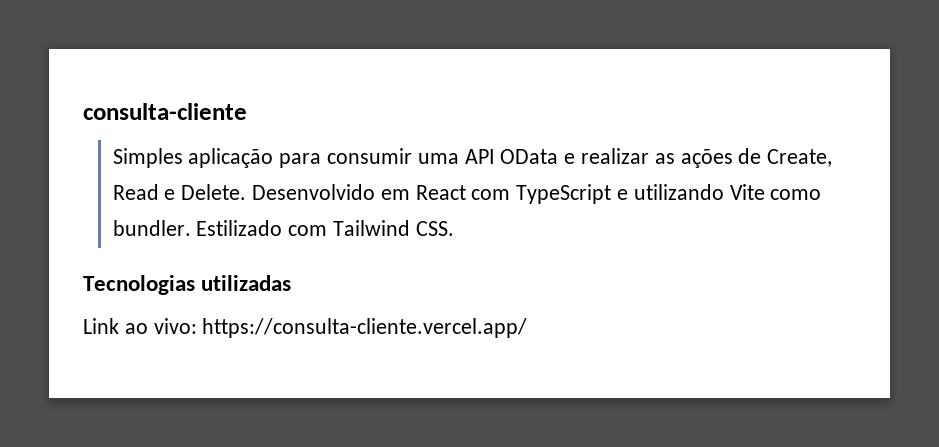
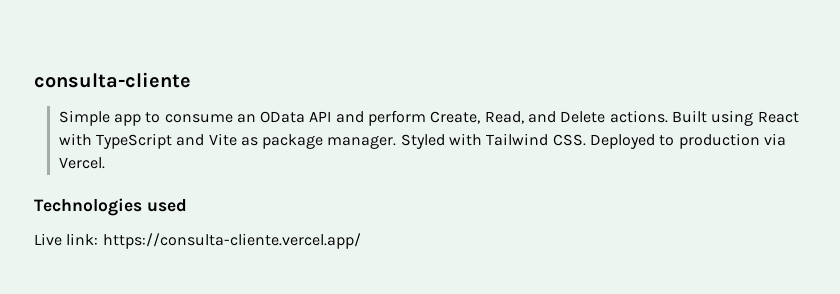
- Simples aplicação para consumir uma API OData e realizar as ações de Create, Read e Delete. Desenvolvido em React com TypeScript e utilizando Vite como bundler. Estilizado com Tailwind CSS.
- Tecnologias utilizadas
- Link ao vivo: https://consulta-cliente.vercel.app/
+ Simple app to consume an OData API and perform Create, Read, and Delete actions. Built using React with TypeScript and Vite as package manager. Styled with Tailwind CSS. Deployed to production via Vercel.
+ Technologies used
+ Live link: https://consulta-cliente.vercel.app/

